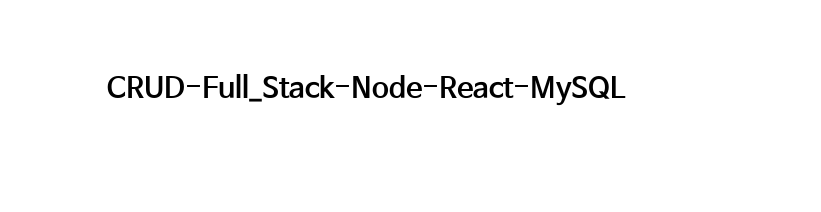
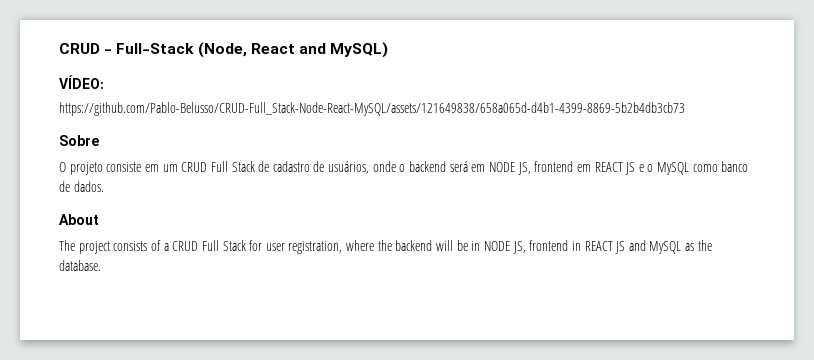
- CRUD-Full_Stack-Node-React-MySQL
+ CRUD - Full-Stack (Node, React and MySQL)
+ VÍDEO:
+ https://github.com/Pablo-Belusso/CRUD-Full_Stack-Node-React-MySQL/assets/121649838/658a065d-d4b1-4399-8869-5b2b4db3cb73
+ Sobre
+ O projeto consiste em um CRUD Full Stack de cadastro de usuários, onde o backend será em NODE JS, frontend em REACT JS e o MySQL como banco de dados.
+ About
+ The project consists of a CRUD Full Stack for user registration, where the backend will be in NODE JS, frontend in REACT JS and MySQL as the database.

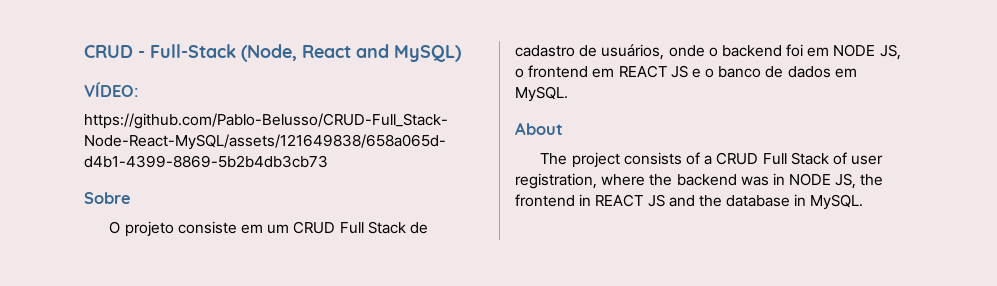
- O projeto consiste em um CRUD Full Stack de cadastro de usuários, onde o backend será em NODE JS, frontend em REACT JS e o MySQL como banco de dados.
+ O projeto consiste em um CRUD Full Stack de cadastro de usuários, onde o backend foi em NODE JS, o frontend em REACT JS e o banco de dados em MySQL.
- The project consists of a CRUD Full Stack for user registration, where the backend will be in NODE JS, frontend in REACT JS and MySQL as the database.
+ The project consists of a CRUD Full Stack of user registration, where the backend was in NODE JS, the frontend in REACT JS and the database in MySQL.

